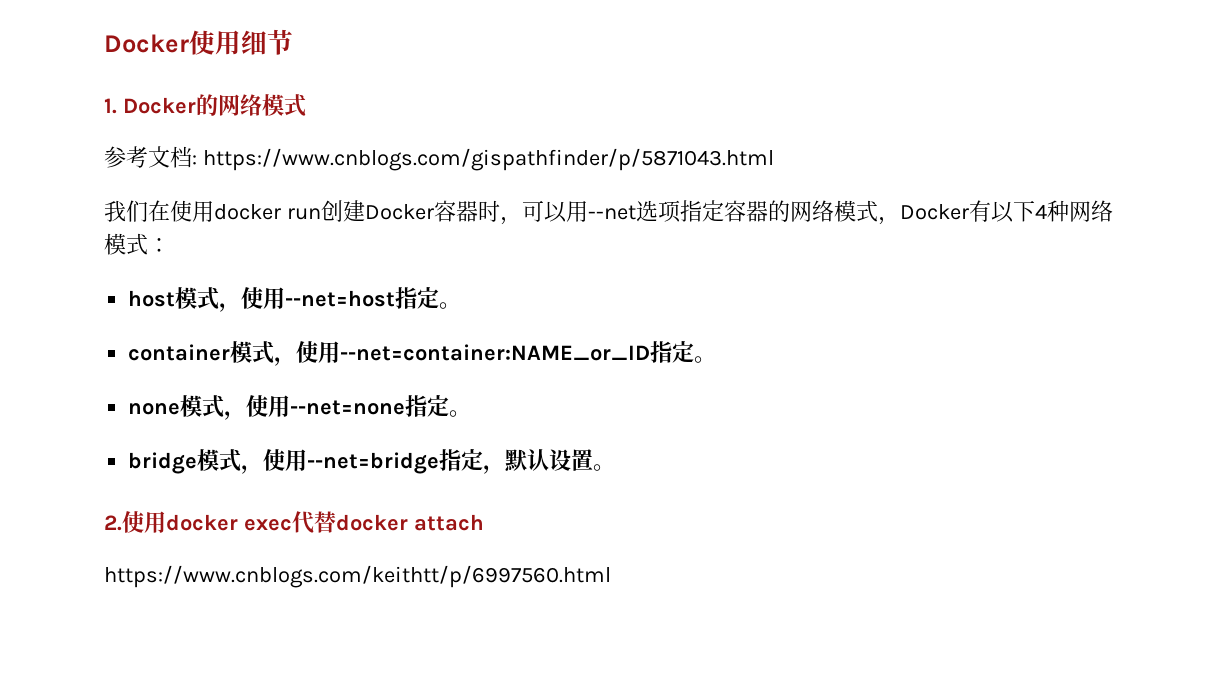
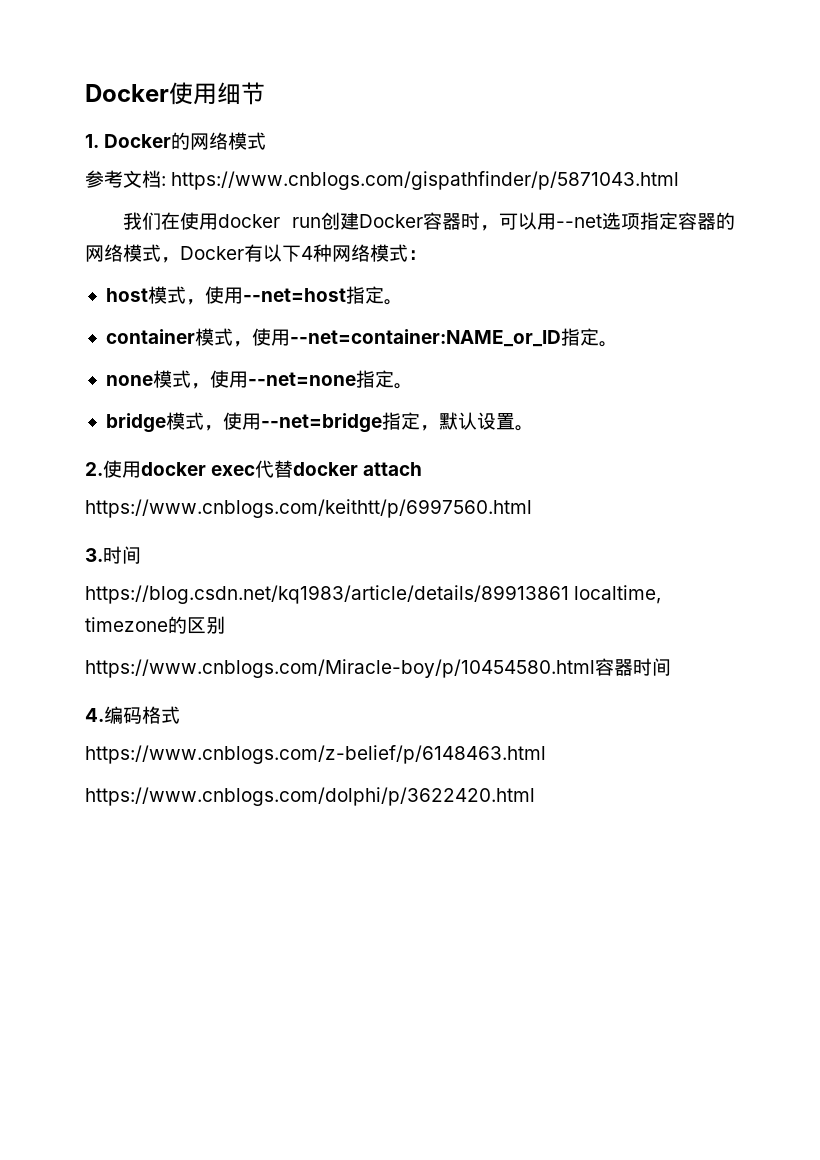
+ 3.时间
+ https://blog.csdn.net/kq1983/article/details/89913861 localtime, timezone的区别
+ https://www.cnblogs.com/Miracle-boy/p/10454580.html容器时间
+ 4.编码格式
+ https://www.cnblogs.com/z-belief/p/6148463.html
+ https://www.cnblogs.com/dolphi/p/3622420.html

